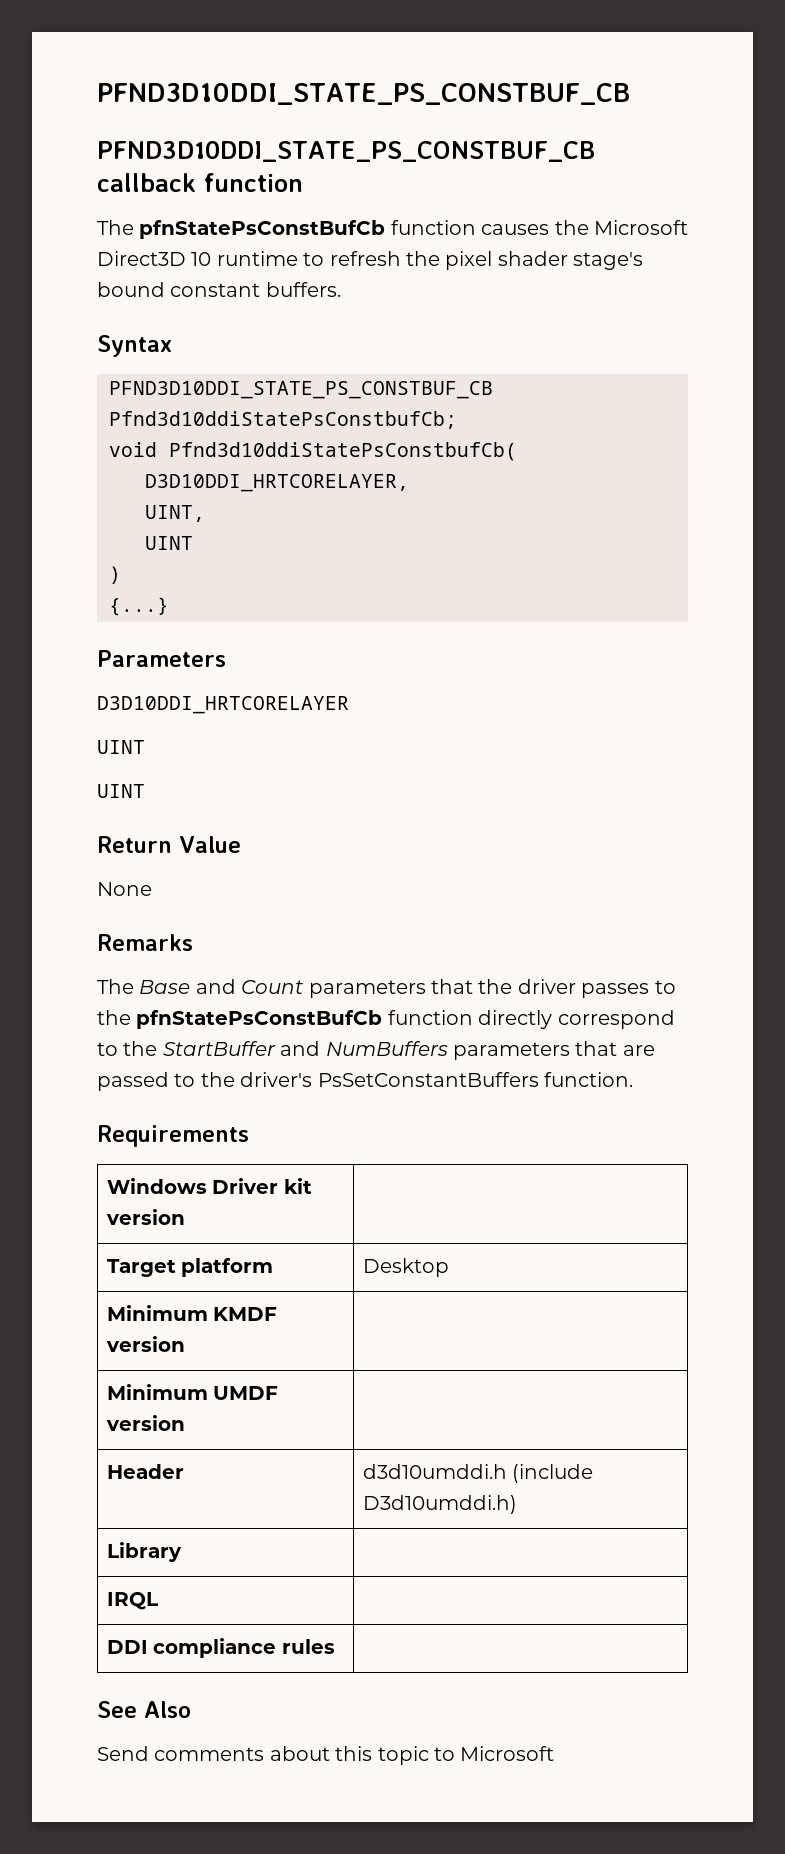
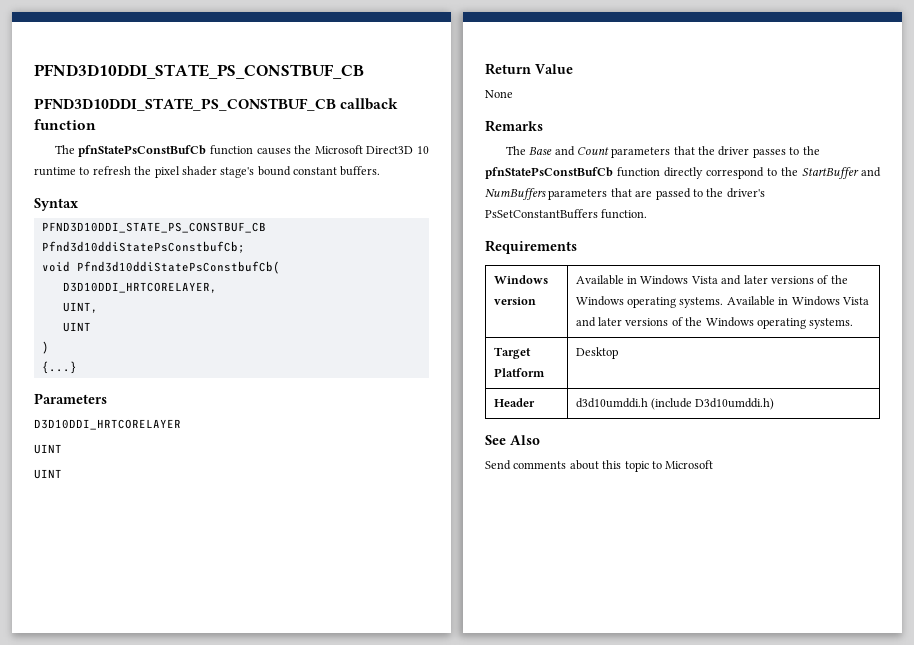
- Windows Driver kit version |
+ Windows version | Available in Windows Vista and later versions of the Windows operating systems. Available in Windows Vista and later versions of the Windows operating systems.
- Target platform | Desktop
+ Target Platform | Desktop
- Minimum KMDF version |
- Minimum UMDF version |
- Library |
- IRQL |
- DDI compliance rules |

